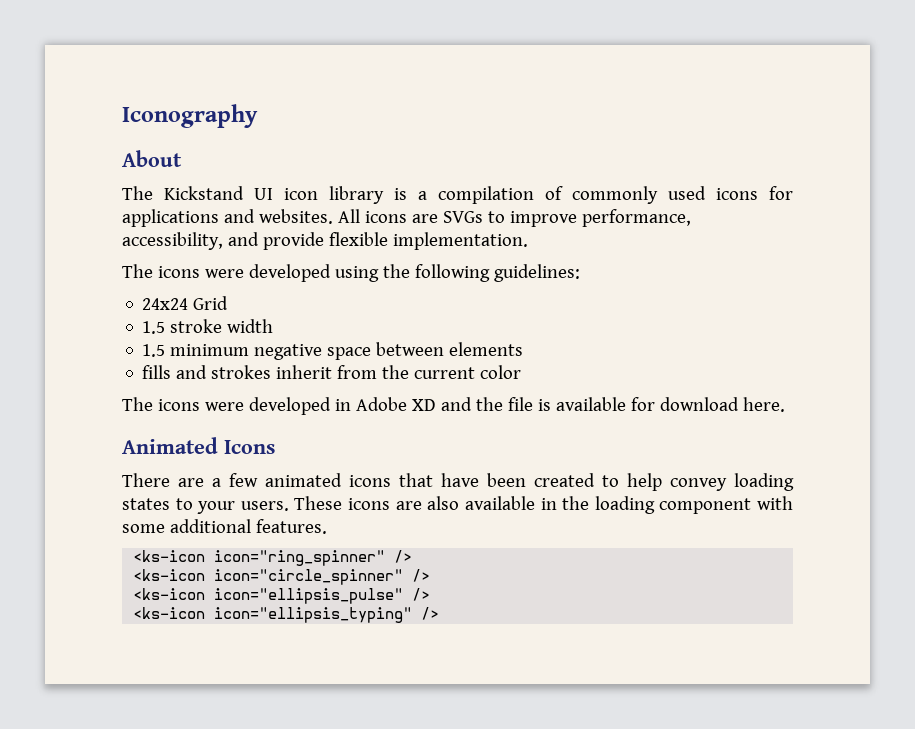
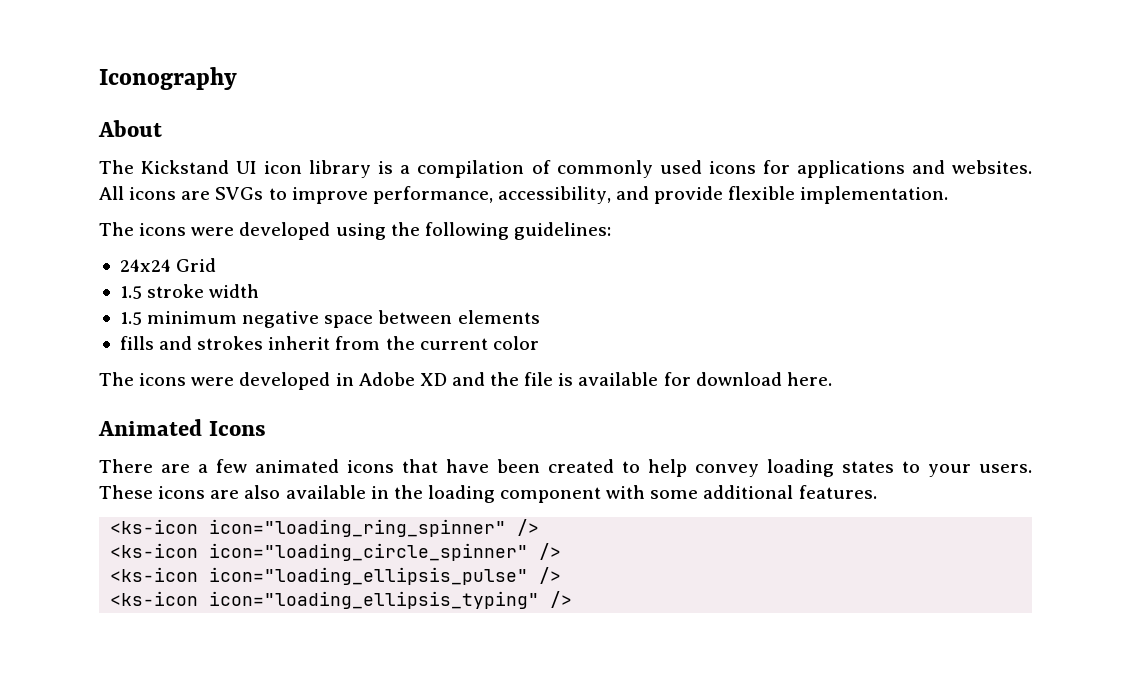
- <ks-icon icon="ring_spinner" />
- <ks-icon icon="circle_spinner" />
- <ks-icon icon="ellipsis_pulse" />
- <ks-icon icon="ellipsis_typing" />
+ <ks-icon icon="loading_ring_spinner" />
+ <ks-icon icon="loading_circle_spinner" />
+ <ks-icon icon="loading_ellipsis_pulse" />
+ <ks-icon icon="loading_ellipsis_typing" />

